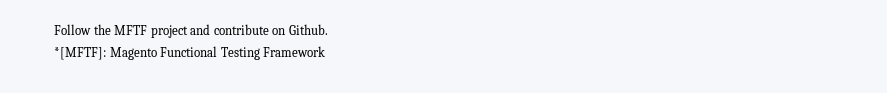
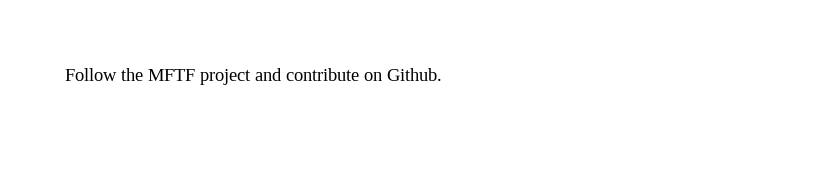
- *[MFTF]: Magento Functional Testing Framework

